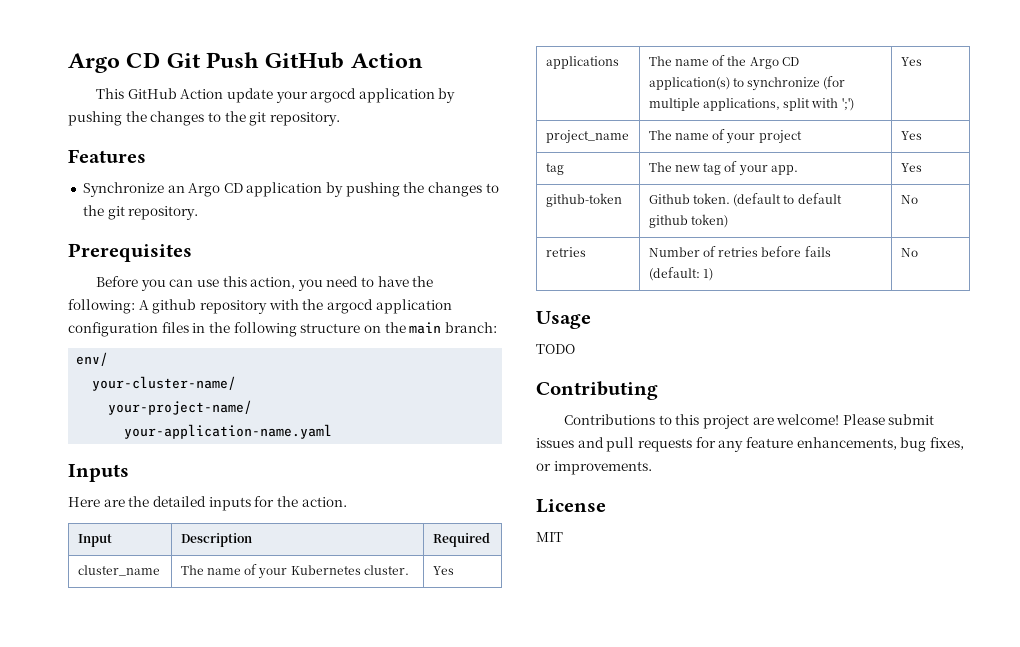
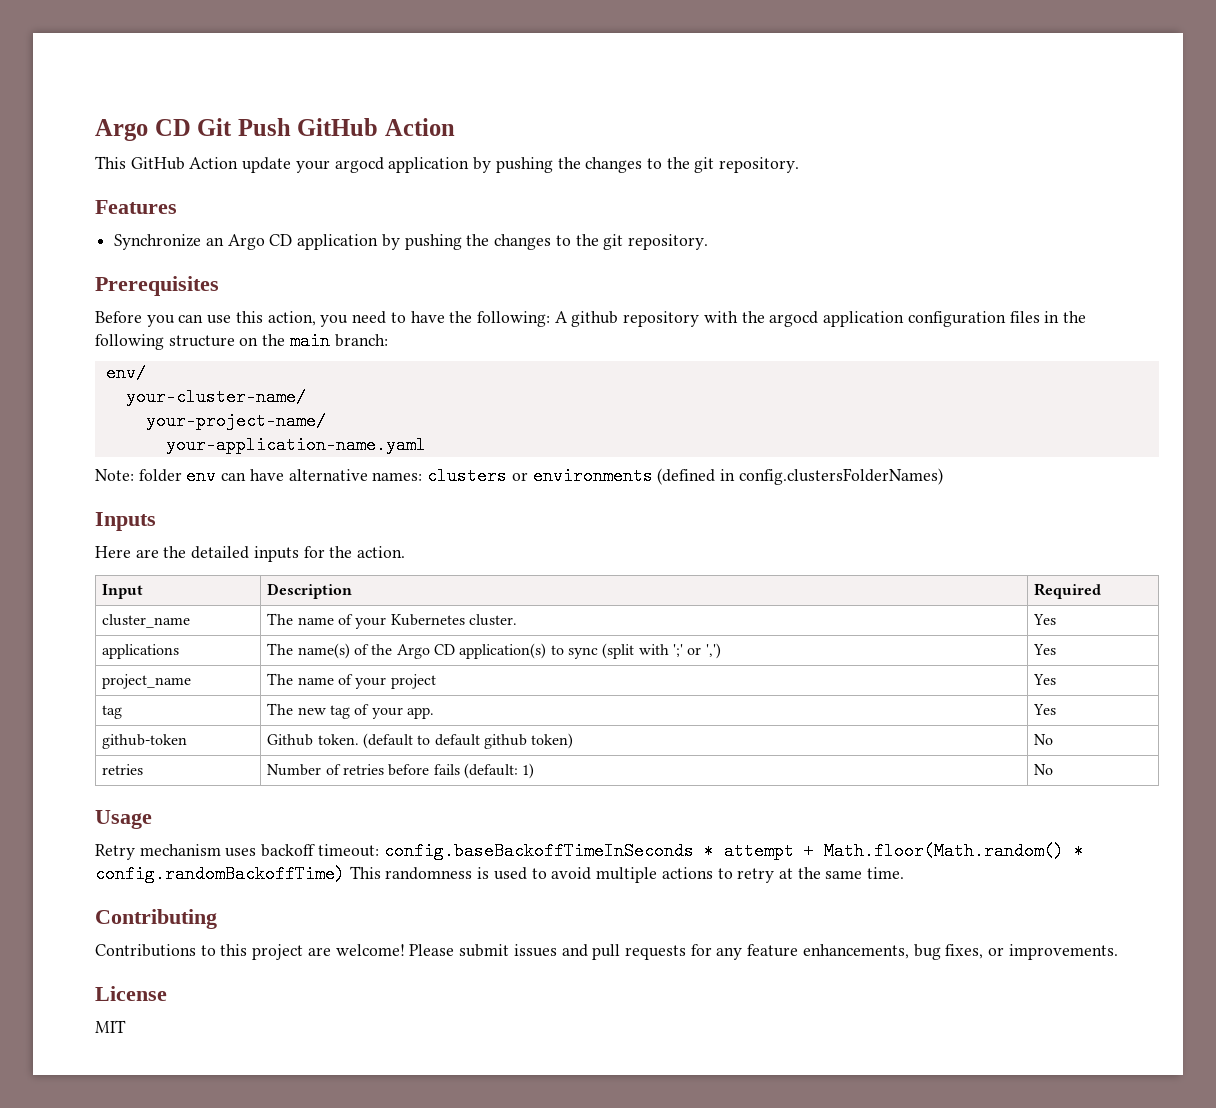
+ Note: folder env can have alternative names: clusters or environments (defined in config.clustersFolderNames)
- applications | The name of the Argo CD application(s) to synchronize (for multiple applications, split with ';') | Yes
+ applications | The name(s) of the Argo CD application(s) to sync (split with ';' or ',') | Yes
- TODO
+ Retry mechanism uses backoff timeout: config.baseBackoffTimeInSeconds * attempt + Math.floor(Math.random() * config.randomBackoffTime) This randomness is used to avoid multiple actions to retry at the same time.

